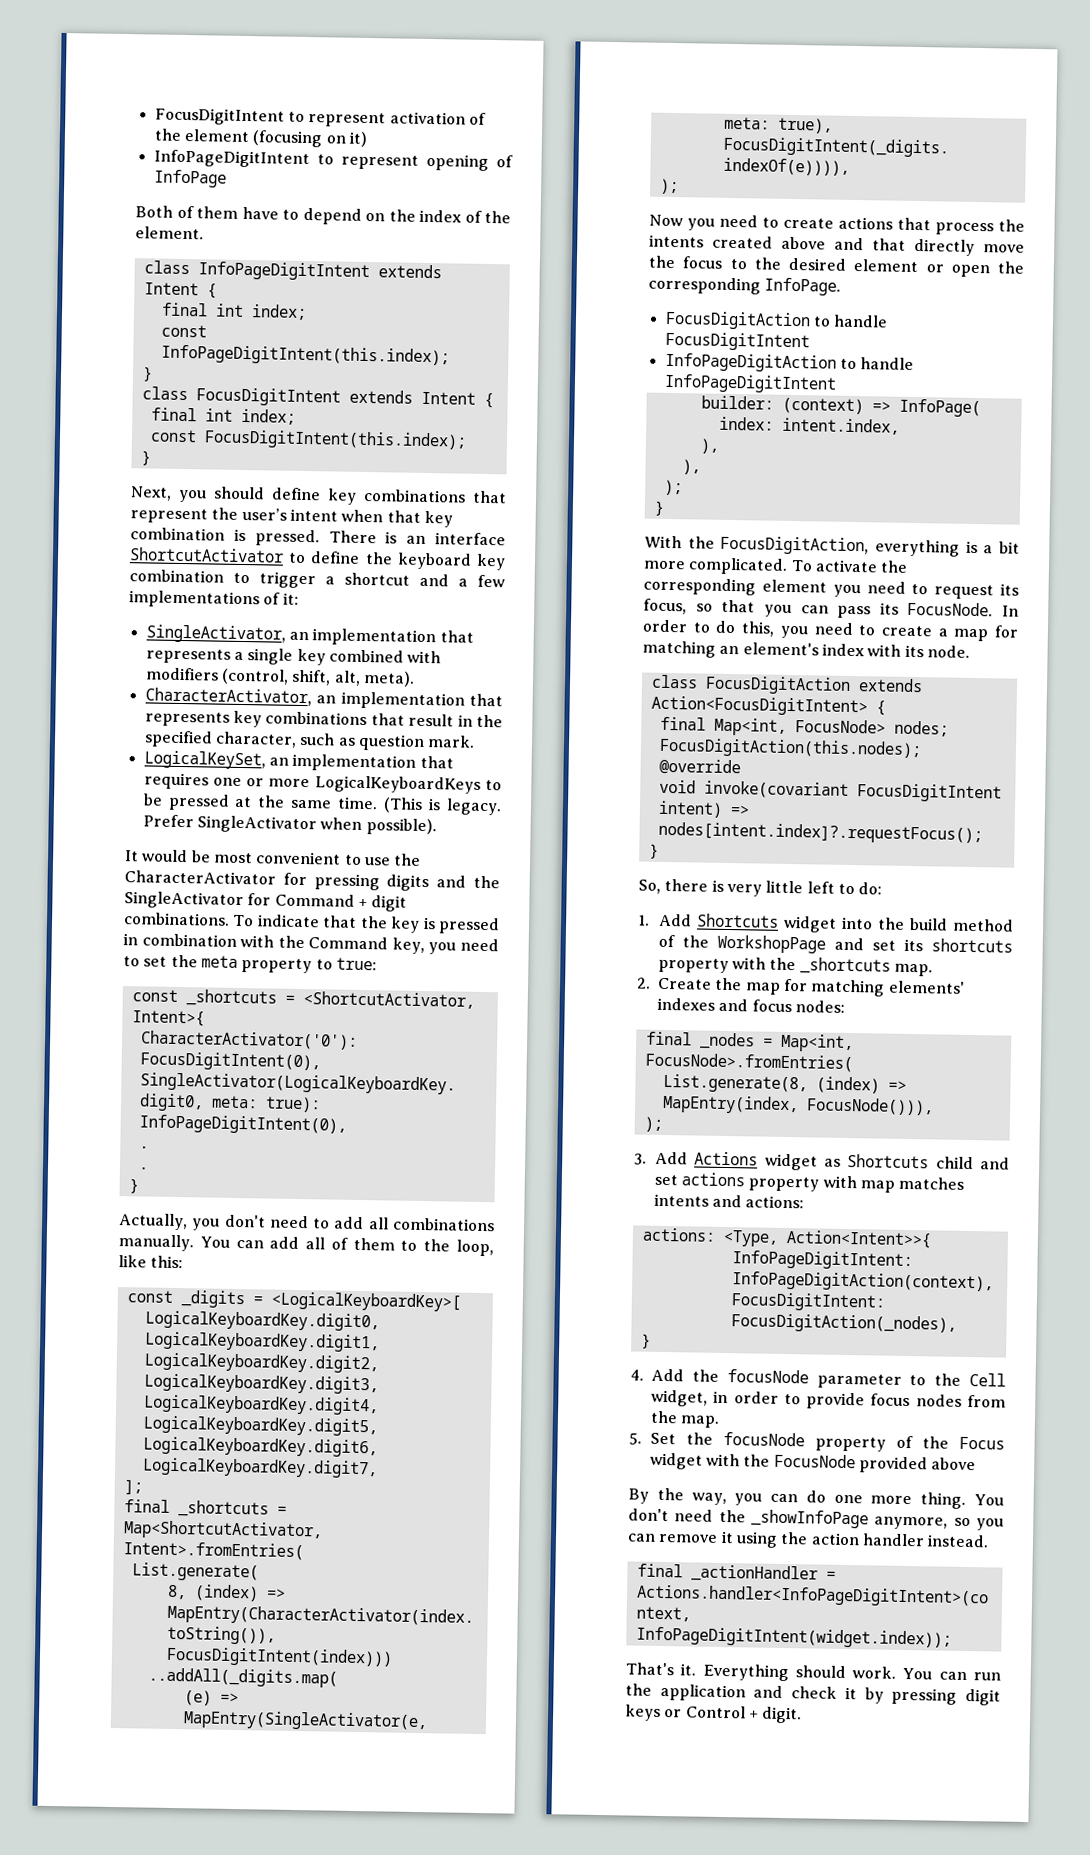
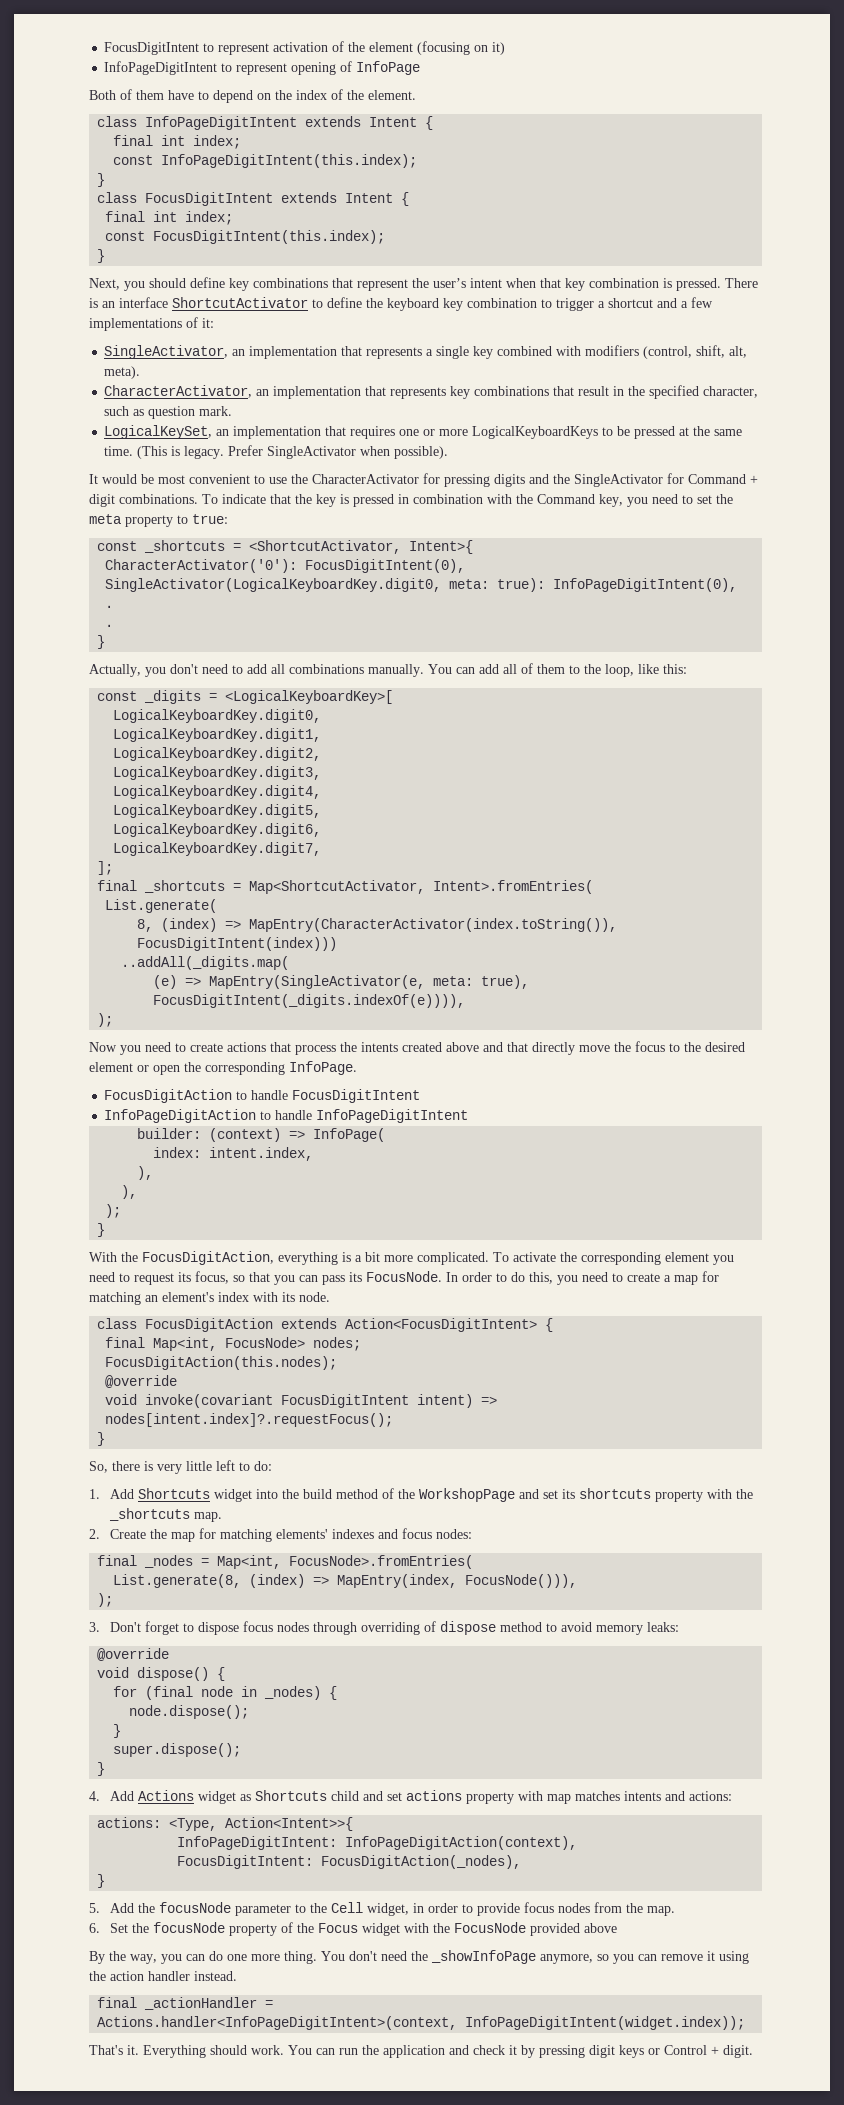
- 3. Add Actions widget as Shortcuts child and set actions property with map matches intents and actions:
+ 3. Don't forget to dispose focus nodes through overriding of dispose method to avoid memory leaks:
+ @override
+ void dispose() {
+ for (final node in _nodes) {
+ node.dispose();
+ }
+ super.dispose();
+ }
+ 4. Add Actions widget as Shortcuts child and set actions property with map matches intents and actions:
- 4. Add the focusNode parameter to the Cell widget, in order to provide focus nodes from the map.
+ 5. Add the focusNode parameter to the Cell widget, in order to provide focus nodes from the map.
- 5. Set the focusNode property of the Focus widget with the FocusNode provided above
+ 6. Set the focusNode property of the Focus widget with the FocusNode provided above

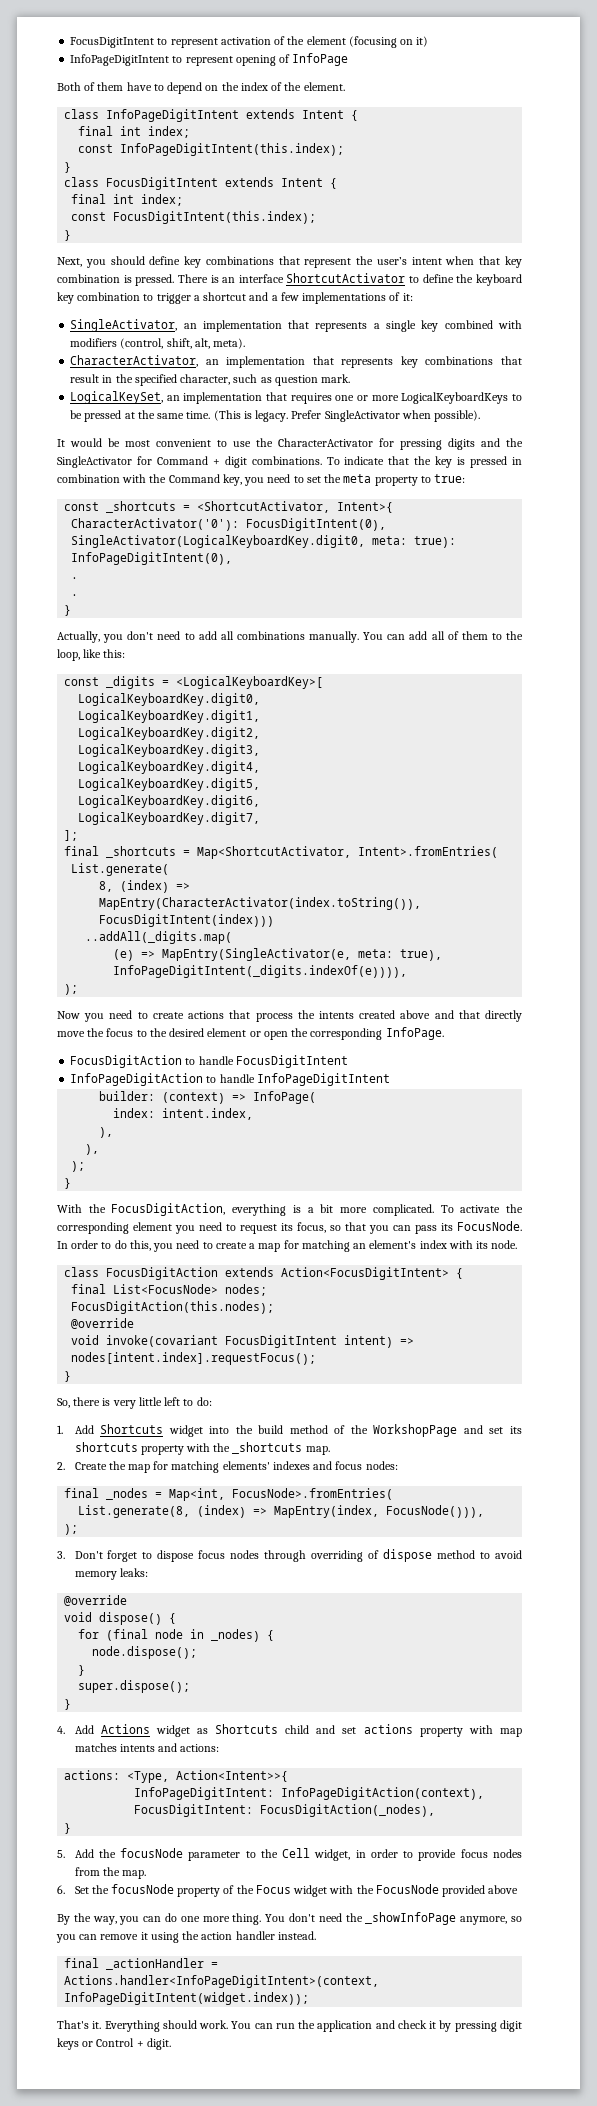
- (e) => MapEntry(SingleActivator(e, meta: true), FocusDigitIntent(_digits.indexOf(e)))),
+ (e) => MapEntry(SingleActivator(e, meta: true), InfoPageDigitIntent(_digits.indexOf(e)))),
- final Map<int, FocusNode> nodes;
+ final List<FocusNode> nodes;
- void invoke(covariant FocusDigitIntent intent) => nodes[intent.index]?.requestFocus();
+ void invoke(covariant FocusDigitIntent intent) => nodes[intent.index].requestFocus();

